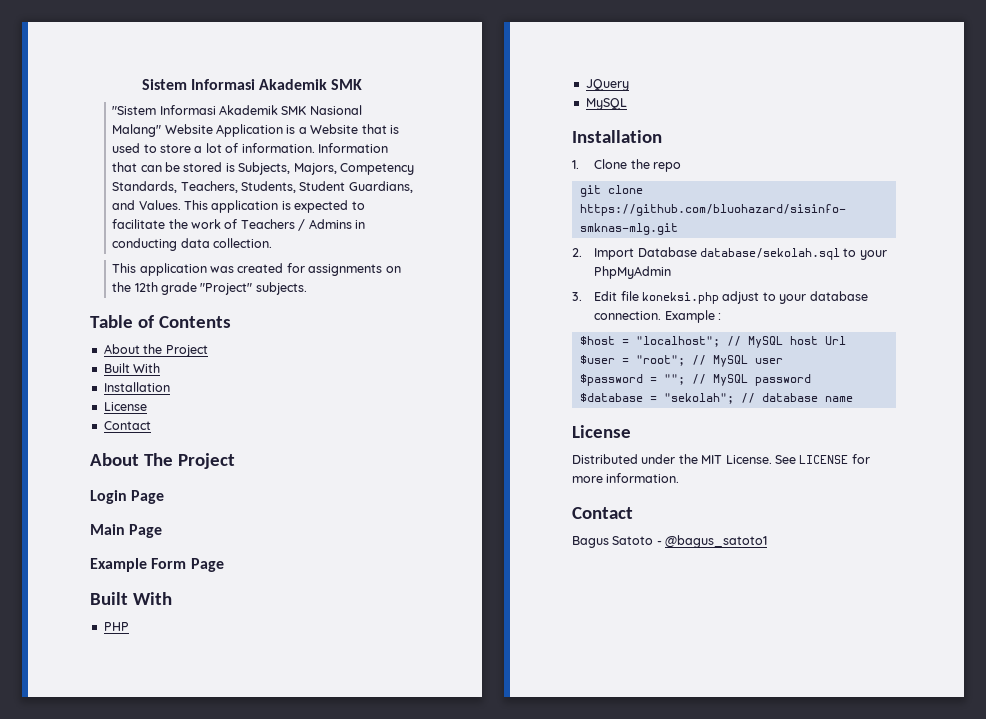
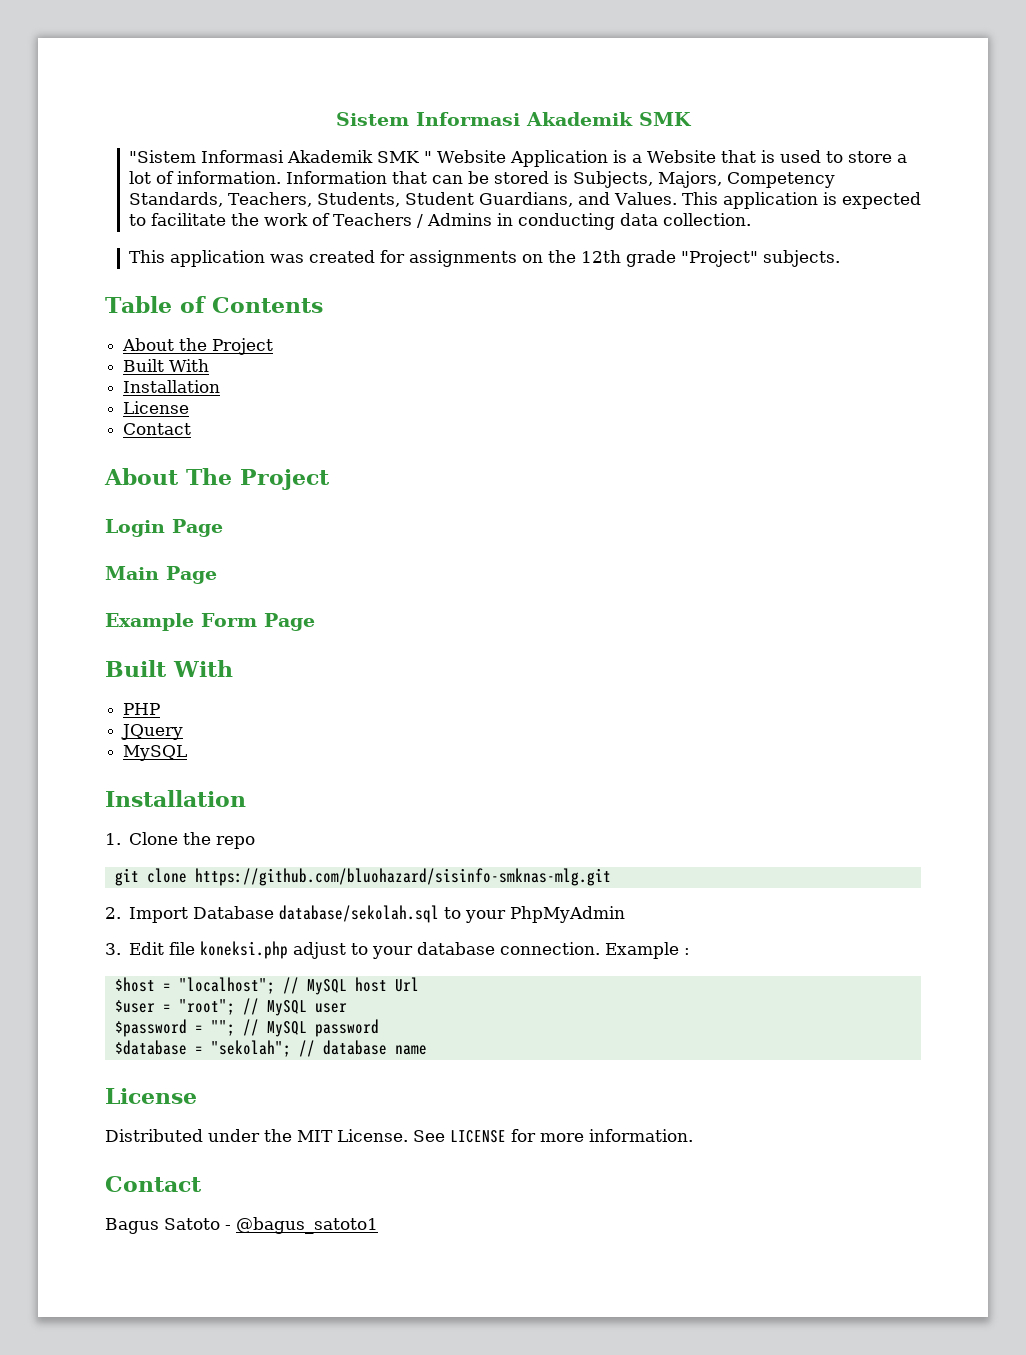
- "Sistem Informasi Akademik SMK Nasional Malang" Website Application is a Website that is used to store a lot of information.
+ "Sistem Informasi Akademik SMK " Website Application is a Website that is used to store a lot of information.

